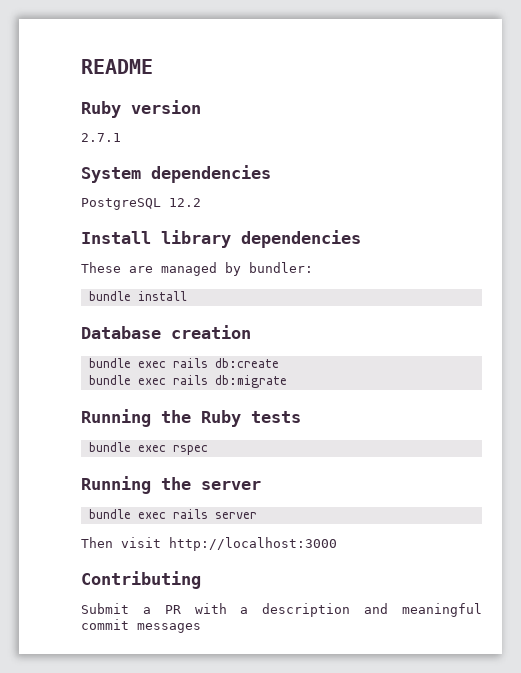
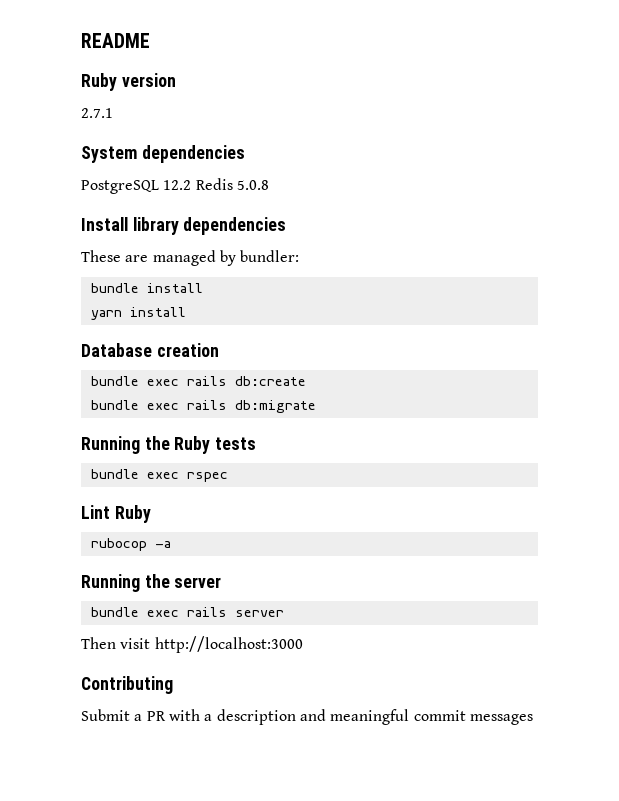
- PostgreSQL 12.2
+ PostgreSQL 12.2 Redis 5.0.8
+ yarn install
+ Lint Ruby
+ rubocop -a

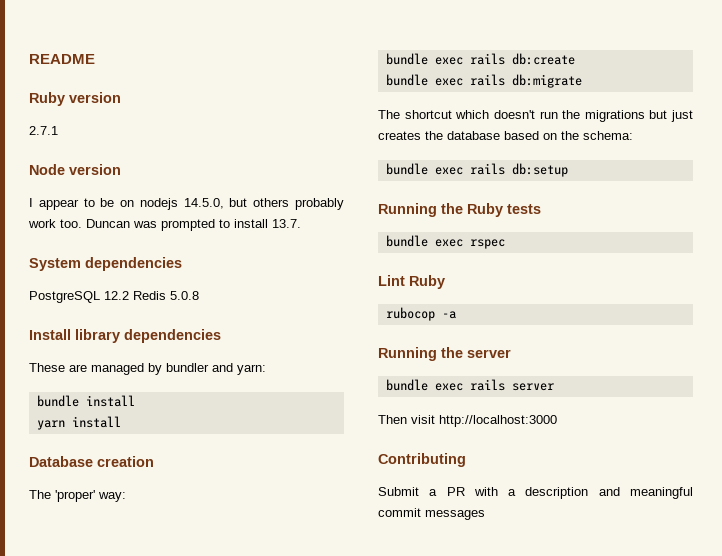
+ Node version
+ I appear to be on nodejs 14.5.0, but others probably work too. Duncan was prompted to install 13.7.
- These are managed by bundler:
+ These are managed by bundler and yarn:
+ The 'proper' way:
+ The shortcut which doesn't run the migrations but just creates the database based on the schema:
+ bundle exec rails db:setup

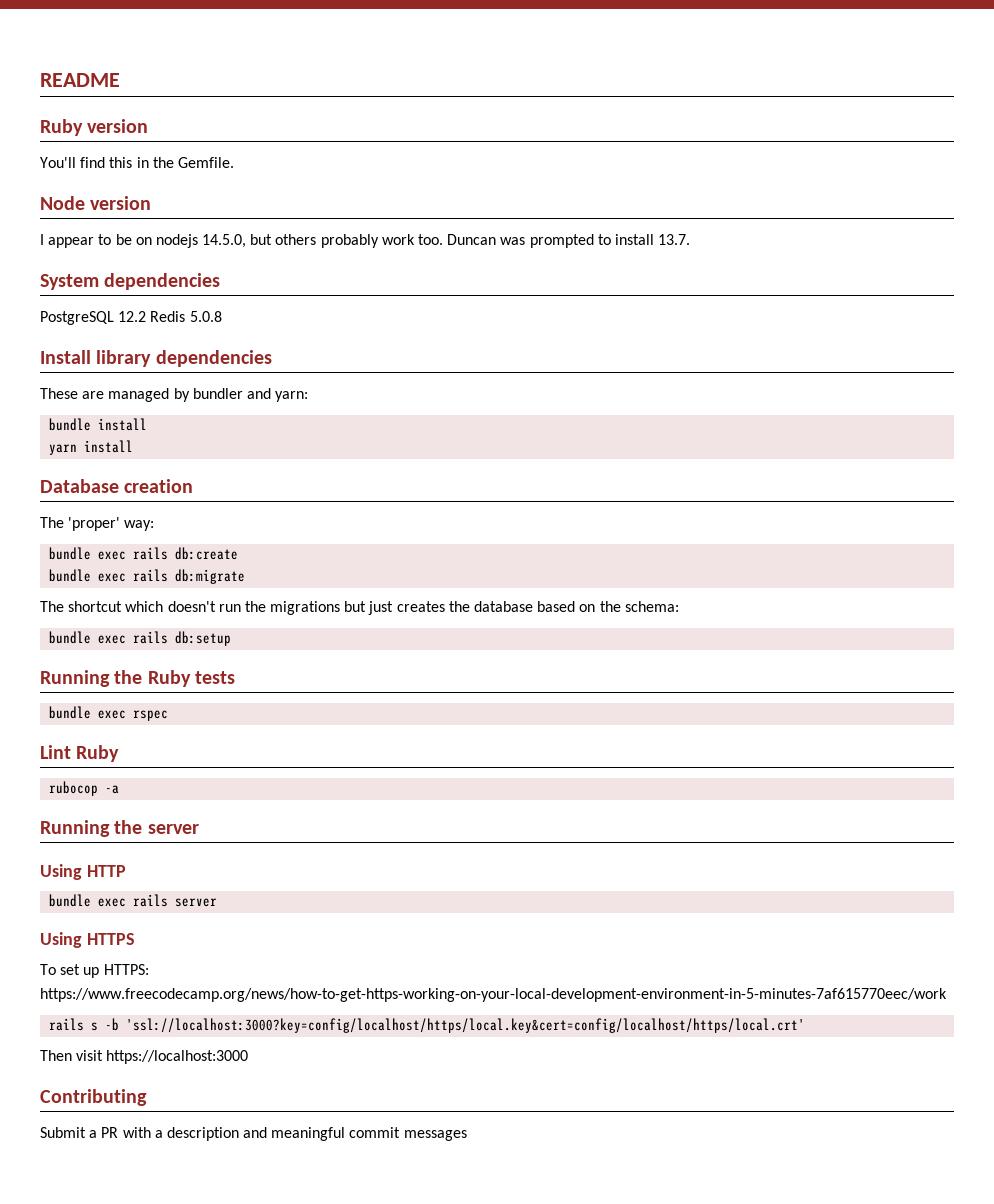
- 2.7.1
+ You'll find this in the Gemfile.
+ Using HTTP
+ Using HTTPS
+ To set up HTTPS: https://www.freecodecamp.org/news/how-to-get-https-working-on-your-local-development-environment-in-5-minutes-7af615770eec/work
+ rails s -b 'ssl://localhost:3000?key=config/localhost/https/local.key&cert=config/localhost/https/local.crt'
- Then visit http://localhost:3000
+ Then visit https://localhost:3000

